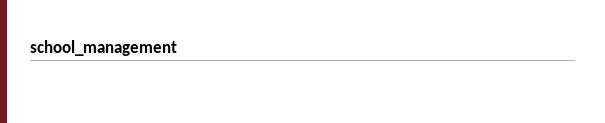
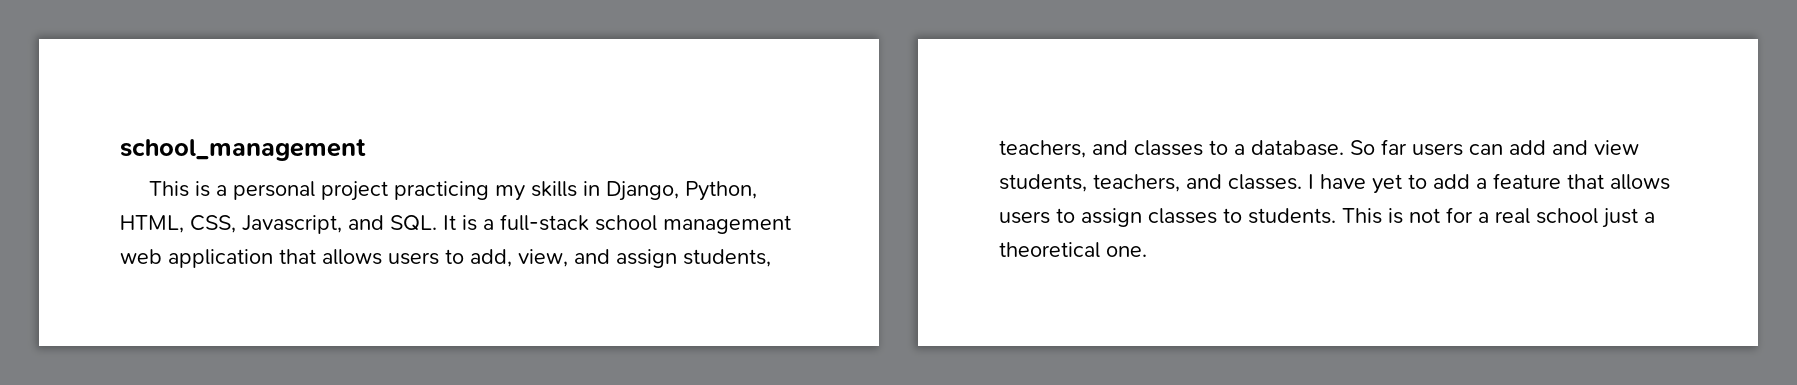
+ This is a personal project practicing my skills in Django, Python, HTML, CSS, Javascript, and SQL. It is a full-stack school management web application that allows users to add, view, and assign students, teachers, and classes to a database. So far users can add and view students, teachers, and classes. I have yet to add a feature that allows users to assign classes to students. This is not for a real school just a theoretical one.

